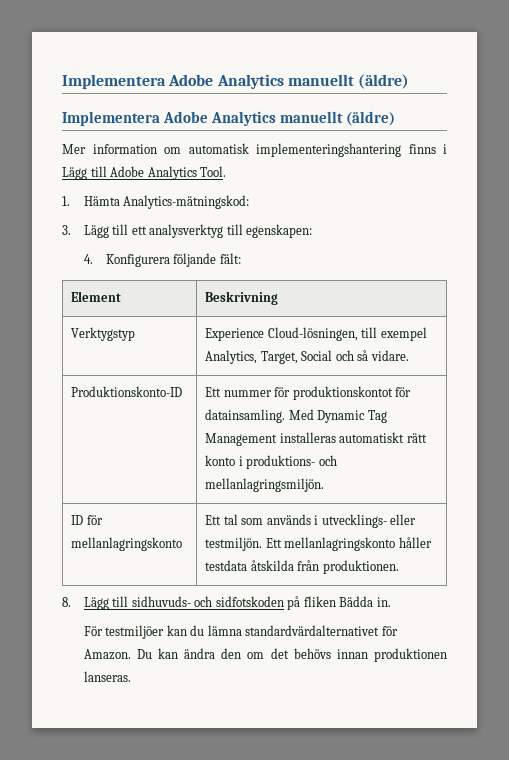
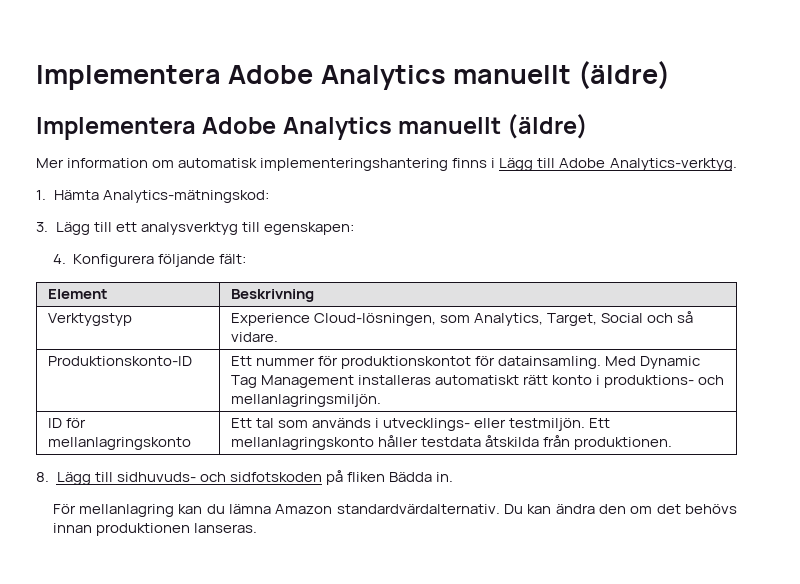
- Mer information om automatisk implementeringshantering finns i Lägg till Adobe Analytics Tool.
+ Mer information om automatisk implementeringshantering finns i Lägg till Adobe Analytics-verktyg.
- Verktygstyp | Experience Cloud-lösningen, till exempel Analytics, Target, Social och så vidare.
+ Verktygstyp | Experience Cloud-lösningen, som Analytics, Target, Social och så vidare.
- För testmiljöer kan du lämna standardvärdalternativet för Amazon.
+ För mellanlagring kan du lämna Amazon standardvärdalternativ.

